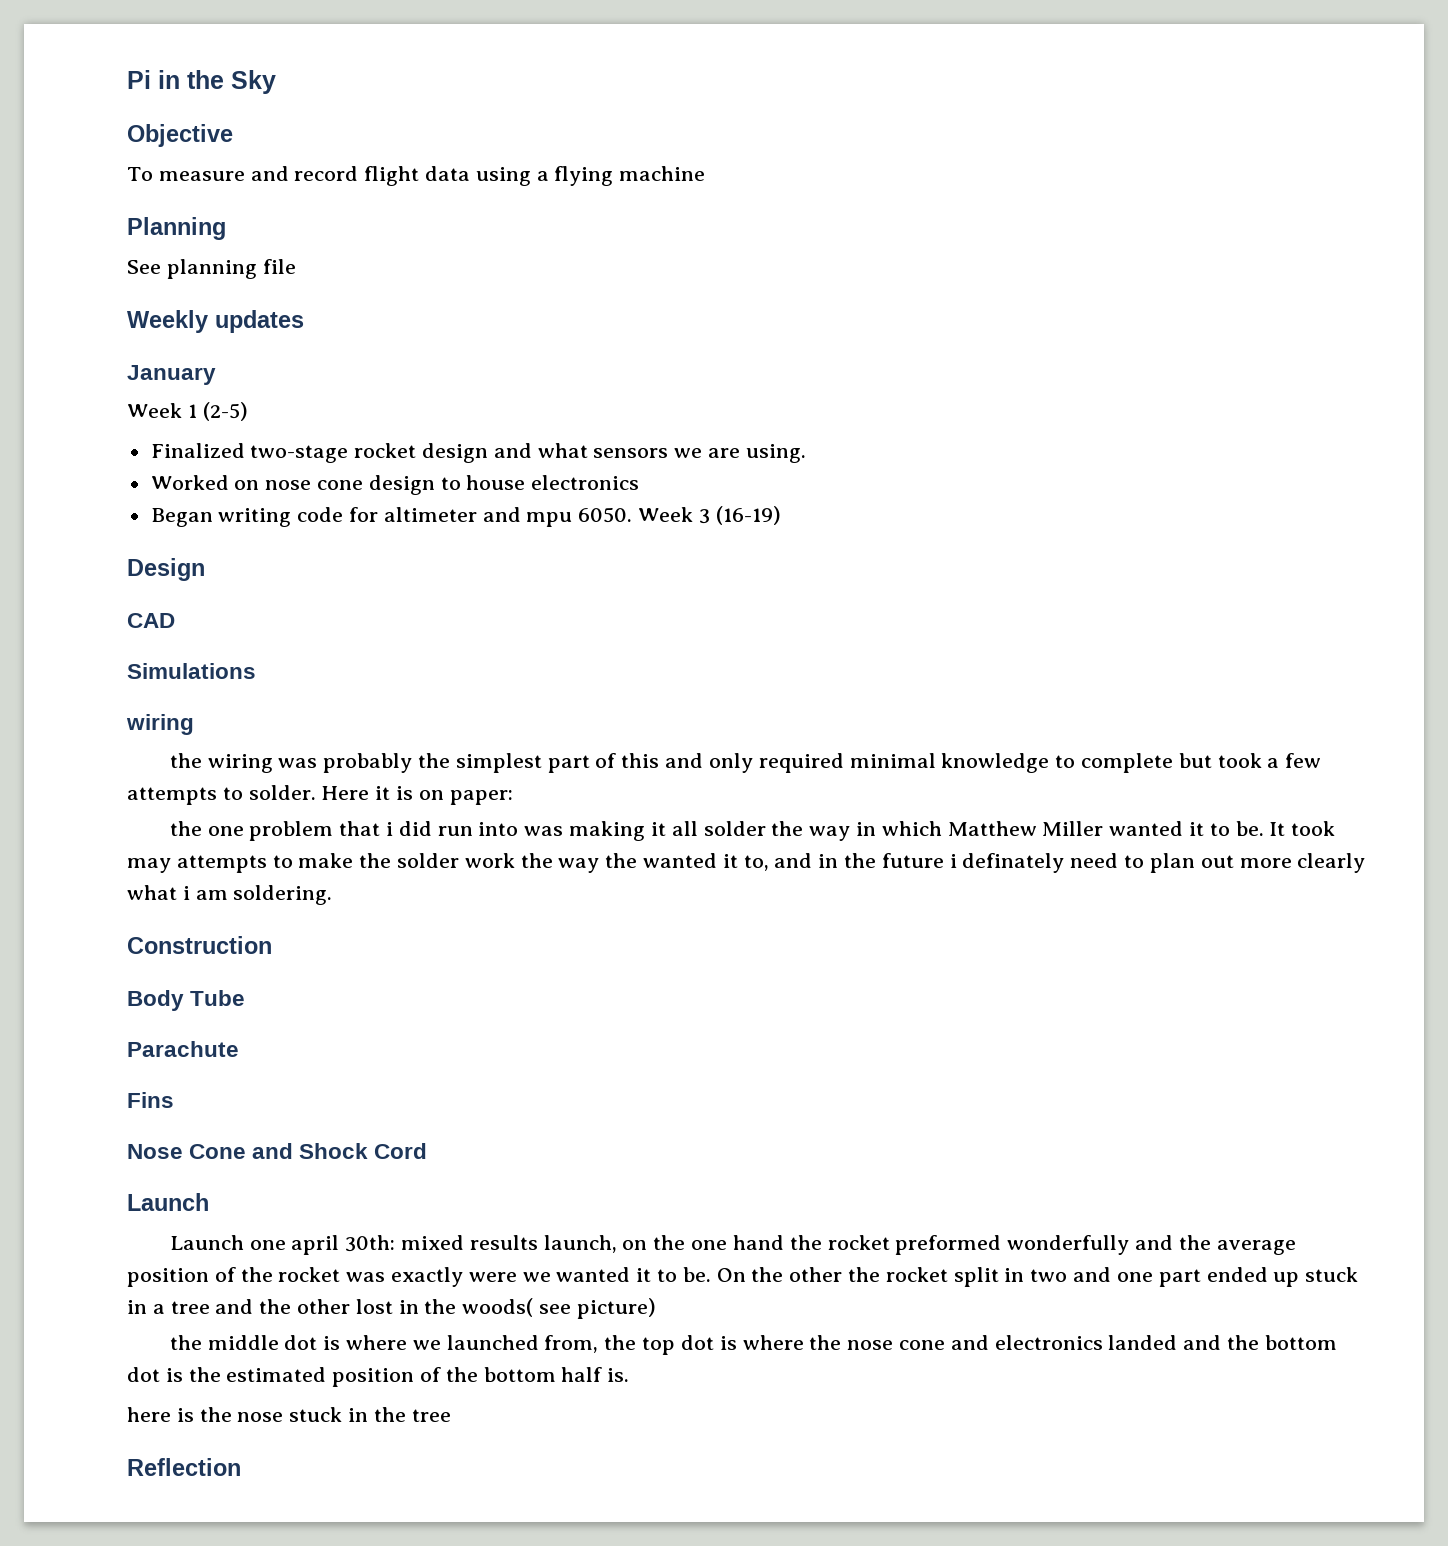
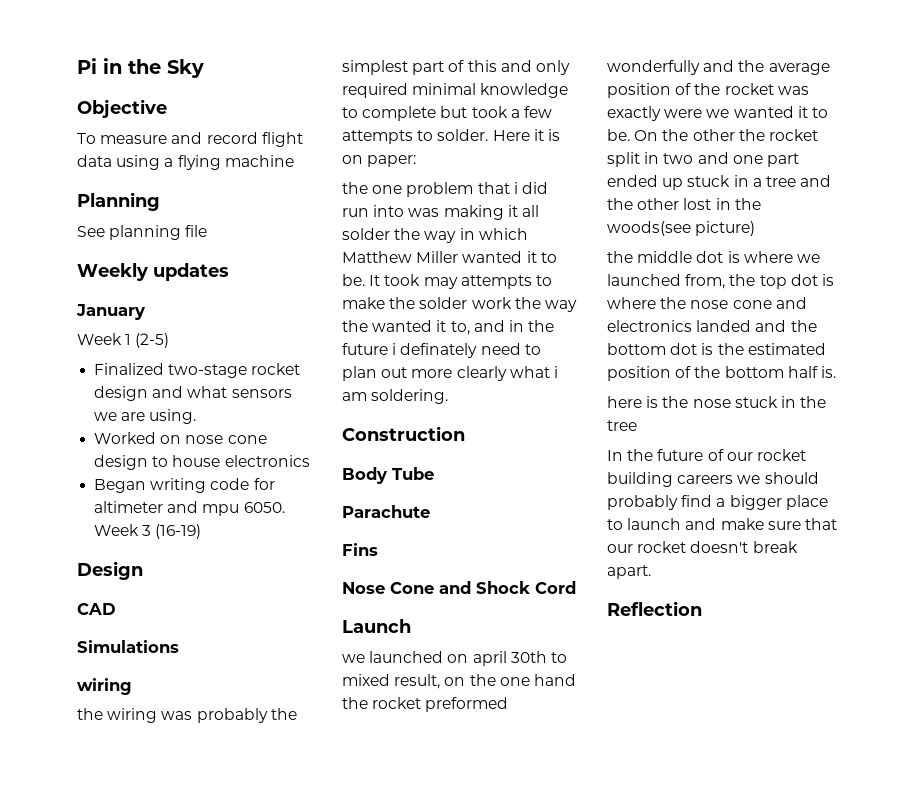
- Launch one april 30th: mixed results launch, on the one hand the rocket preformed wonderfully and the average position of the rocket was exactly were we wanted it to be.
+ we launched on april 30th to mixed result, on the one hand the rocket preformed wonderfully and the average position of the rocket was exactly were we wanted it to be.
- On the other the rocket split in two and one part ended up stuck in a tree and the other lost in the woods( see picture)
+ On the other the rocket split in two and one part ended up stuck in a tree and the other lost in the woods(see picture)
+ In the future of our rocket building careers we should probably find a bigger place to launch and make sure that our rocket doesn't break apart.

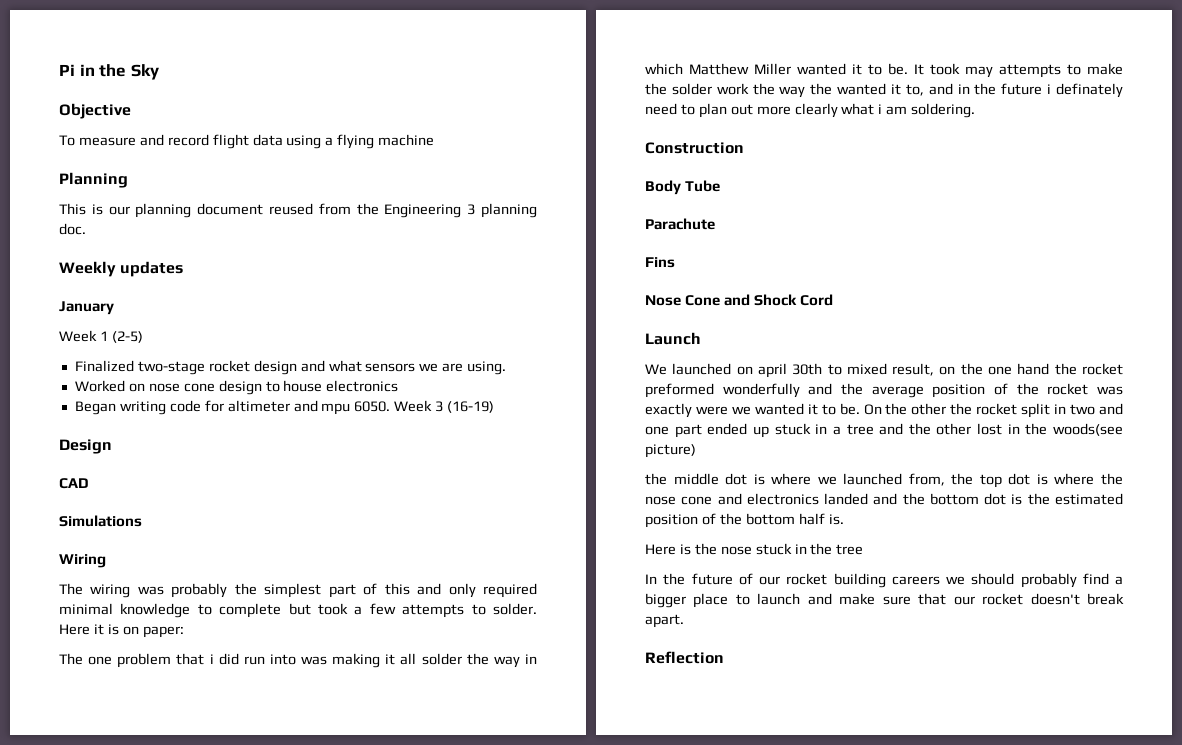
- See planning file
+ This is our planning document reused from the Engineering 3 planning doc.
  Simulations
- wiring
- the wiring was probably the simplest part of this and only required minimal knowledge to complete but took a few attempts to solder.
+ Wiring
+ The wiring was probably the simplest part of this and only required minimal knowledge to complete but took a few attempts to solder.
- the one problem that i did run into was making it all solder the way in which Matthew Miller wanted it to be.
+ The one problem that i did run into was making it all solder the way in which Matthew Miller wanted it to be.
- we launched on april 30th to mixed result, on the one hand the rocket preformed wonderfully and the average position of the rocket was exactly were we wanted it to be.
+ We launched on april 30th to mixed result, on the one hand the rocket preformed wonderfully and the average position of the rocket was exactly were we wanted it to be.
- here is the nose stuck in the tree
+ Here is the nose stuck in the tree

